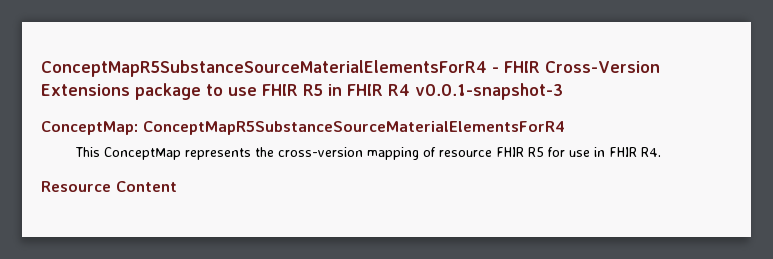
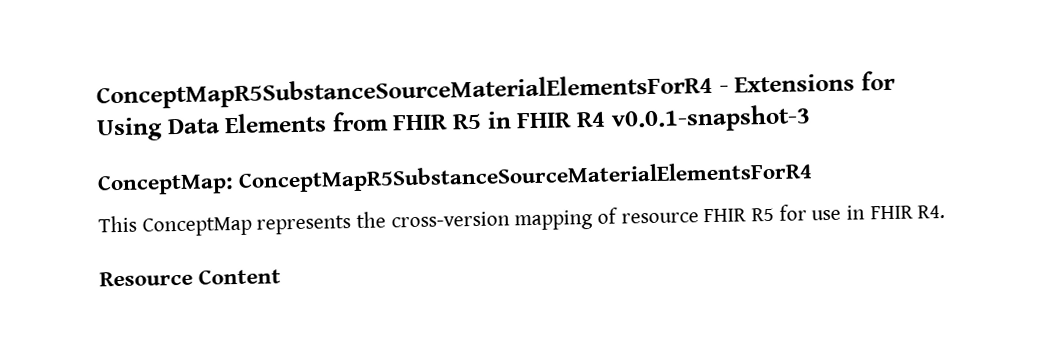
- ConceptMapR5SubstanceSourceMaterialElementsForR4 - FHIR Cross-Version Extensions package to use FHIR R5 in FHIR R4 v0.0.1-snapshot-3
+ ConceptMapR5SubstanceSourceMaterialElementsForR4 - Extensions for Using Data Elements from FHIR R5 in FHIR R4 v0.0.1-snapshot-3

